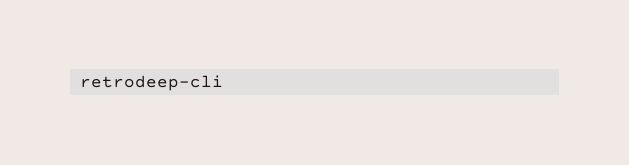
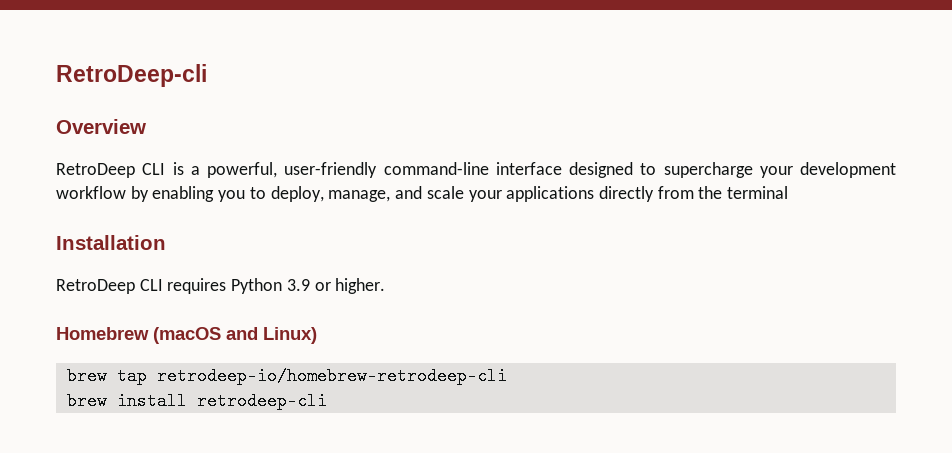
- retrodeep-cli
+ RetroDeep-cli
+ Overview
+ RetroDeep CLI is a powerful, user-friendly command-line interface designed to supercharge your development workflow by enabling you to deploy, manage, and scale your applications directly from the terminal
+ Installation
+ RetroDeep CLI requires Python 3.9 or higher.
+ Homebrew (macOS and Linux)
+ brew tap retrodeep-io/homebrew-retrodeep-cli
+ brew install retrodeep-cli

